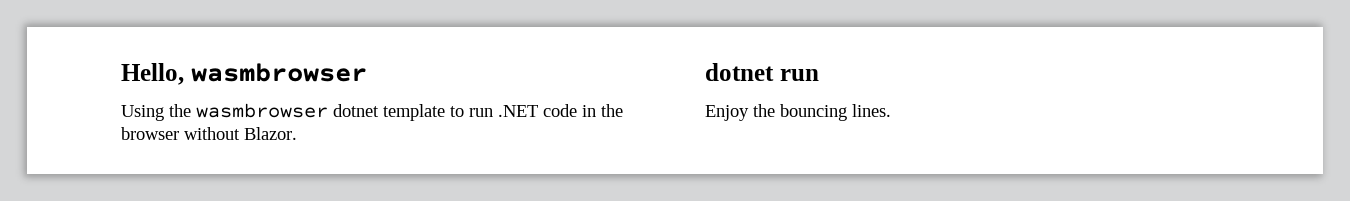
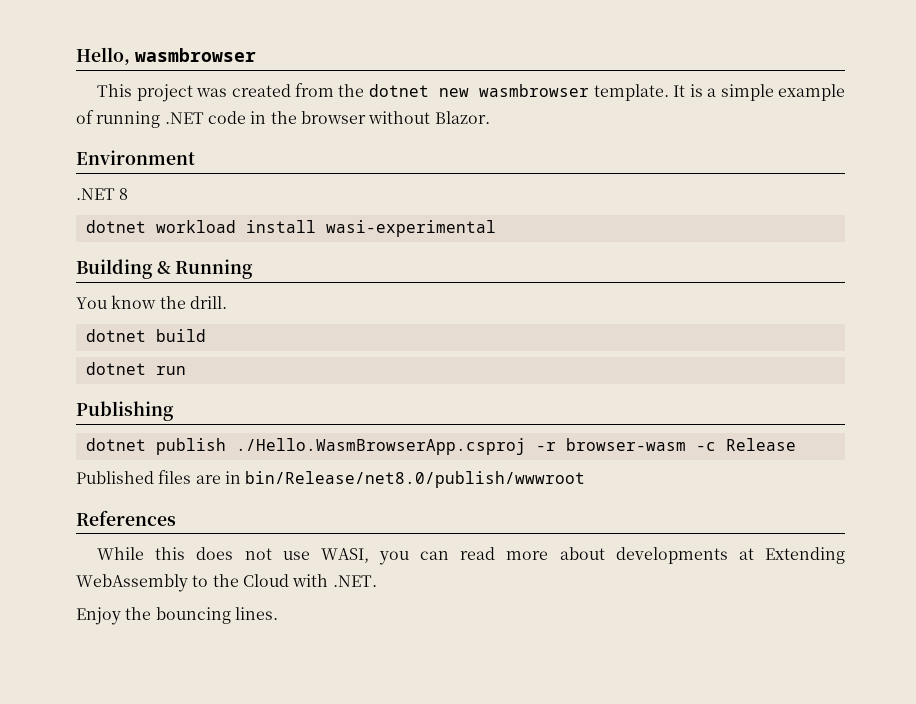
- Using the wasmbrowser dotnet template to run .NET code in the browser without Blazor.
+ This project was created from the dotnet new wasmbrowser template. It is a simple example of running .NET code in the browser without Blazor.
+ Environment
+ .NET 8
+ dotnet workload install wasi-experimental
+ Building & Running
+ You know the drill.
+ dotnet build
  dotnet run
+ Publishing
+ dotnet publish ./Hello.WasmBrowserApp.csproj -r browser-wasm -c Release
+ Published files are in bin/Release/net8.0/publish/wwwroot
+ References
+ While this does not use WASI, you can read more about developments at Extending WebAssembly to the Cloud with .NET.

